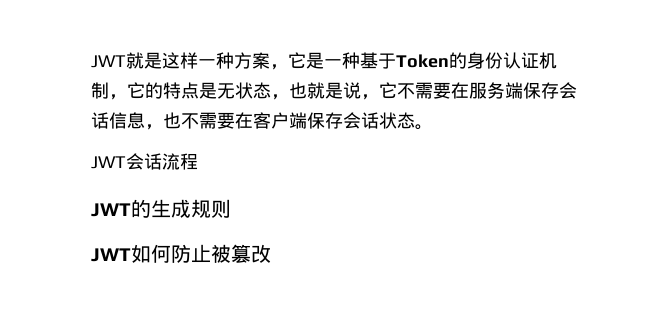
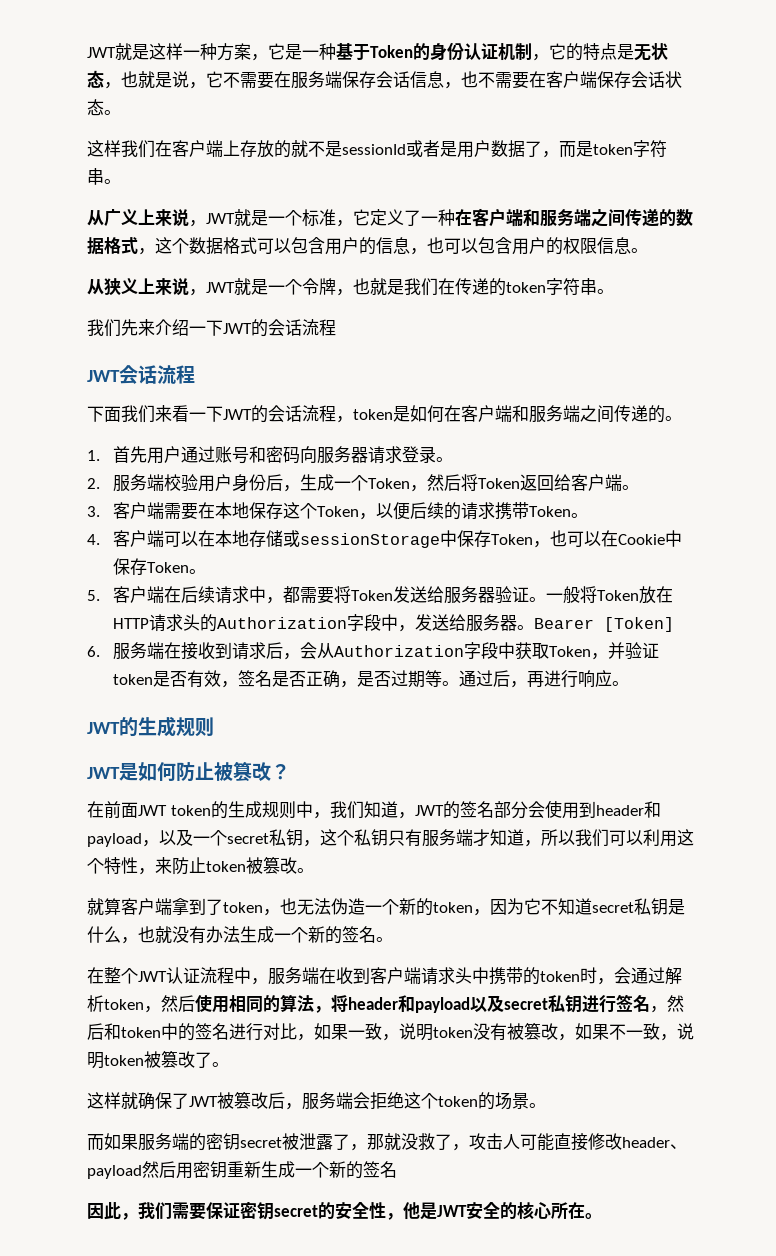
+ 这样我们在客户端上存放的就不是sessionId或者是用户数据了，而是token字符串。
+ 从广义上来说，JWT就是一个标准，它定义了一种在客户端和服务端之间传递的数据格式，这个数据格式可以包含用户的信息，也可以包含用户的权限信息。
+ 从狭义上来说，JWT就是一个令牌，也就是我们在传递的token字符串。
+ 我们先来介绍一下JWT的会话流程
  JWT会话流程
+ 下面我们来看一下JWT的会话流程，token是如何在客户端和服务端之间传递的。
+ 1.首先用户通过账号和密码向服务器请求登录。
+ 2.服务端校验用户身份后，生成一个Token，然后将Token返回给客户端。
+ 3.客户端需要在本地保存这个Token，以便后续的请求携带Token。
+ 4.客户端可以在本地存储或sessionStorage中保存Token，也可以在Cookie中保存Token。
+ 5.客户端在后续请求中，都需要将Token发送给服务器验证。一般将Token放在HTTP请求头的Authorization字段中，发送给服务器。Bearer [Token]
+ 6.服务端在接收到请求后，会从Authorization字段中获取Token，并验证token是否有效，签名是否正确，是否过期等。通过后，再进行响应。
- JWT如何防止被篡改
+ JWT是如何防止被篡改？
+ 在前面JWT token的生成规则中，我们知道，JWT的签名部分会使用到header和payload，以及一个secret私钥，这个私钥只有服务端才知道，所以我们可以利用这个特性，来防止token被篡改。
+ 就算客户端拿到了token，也无法伪造一个新的token，因为它不知道secret私钥是什么，也就没有办法生成一个新的签名。
+ 在整个JWT认证流程中，服务端在收到客户端请求头中携带的token时，会通过解析token，然后使用相同的算法，将header和payload以及secret私钥进行签名，然后和token中的签名进行对比，如果一致，说明token没有被篡改，如果不一致，说明token被篡改了。
+ 这样就确保了JWT被篡改后，服务端会拒绝这个token的场景。
+ 而如果服务端的密钥secret被泄露了，那就没救了，攻击人可能直接修改header、payload然后用密钥重新生成一个新的签名
+ 因此，我们需要保证密钥secret的安全性，他是JWT安全的核心所在。

